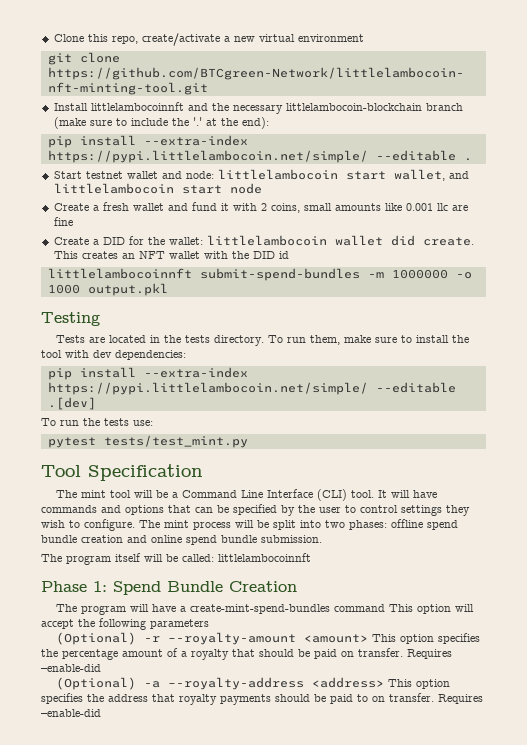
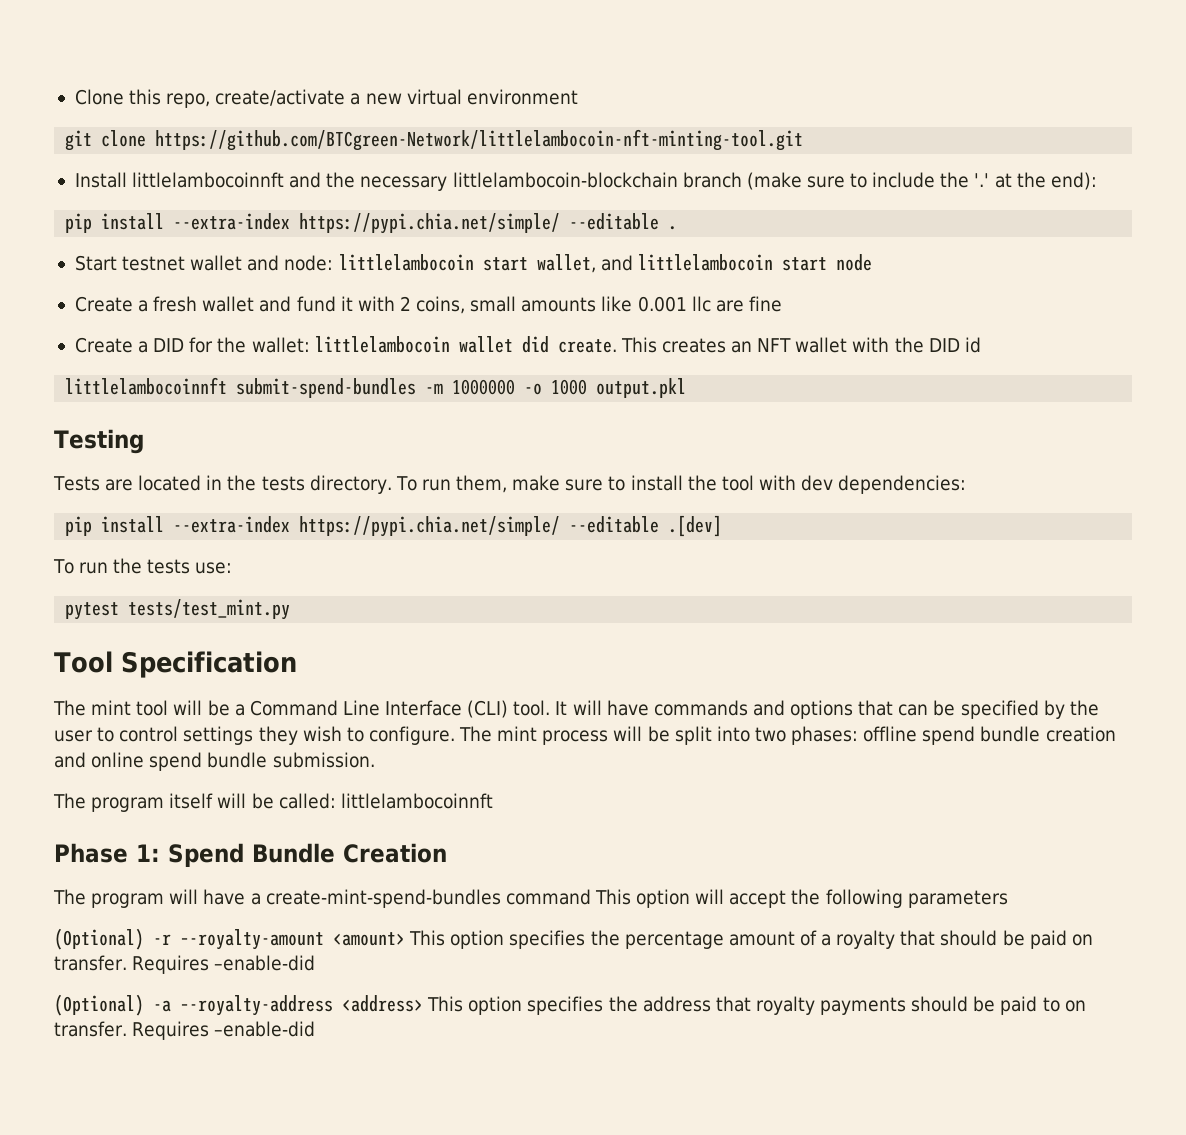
- pip install --extra-index https://pypi.littlelambocoin.net/simple/ --editable .
+ pip install --extra-index https://pypi.chia.net/simple/ --editable .
- pip install --extra-index https://pypi.littlelambocoin.net/simple/ --editable .[dev]
+ pip install --extra-index https://pypi.chia.net/simple/ --editable .[dev]

